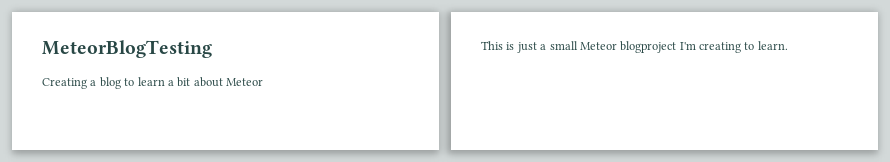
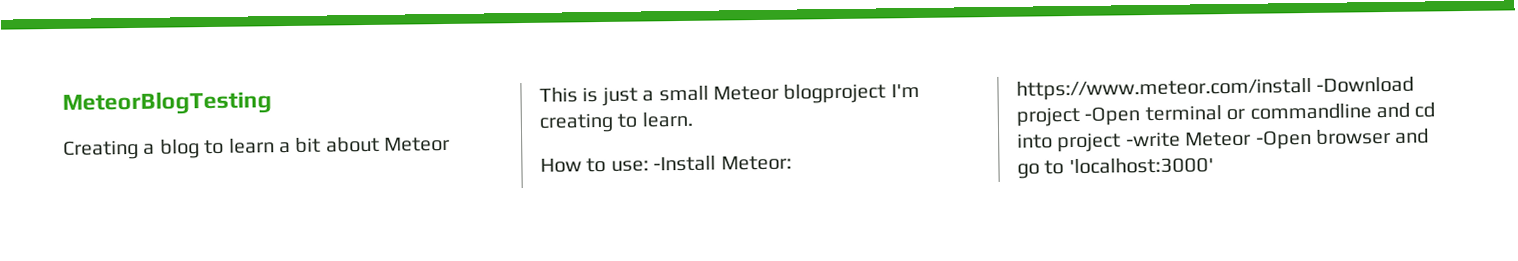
+ How to use: -Install Meteor: https://www.meteor.com/install -Download project -Open terminal or commandline and cd into project -write Meteor -Open browser and go to 'localhost:3000'

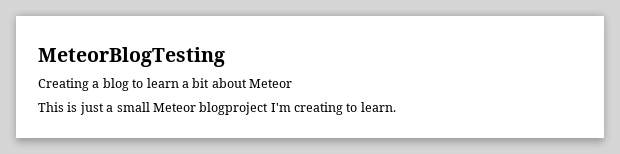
- How to use: -Install Meteor: https://www.meteor.com/install -Download project -Open terminal or commandline and cd into project -write Meteor -Open browser and go to 'localhost:3000'

